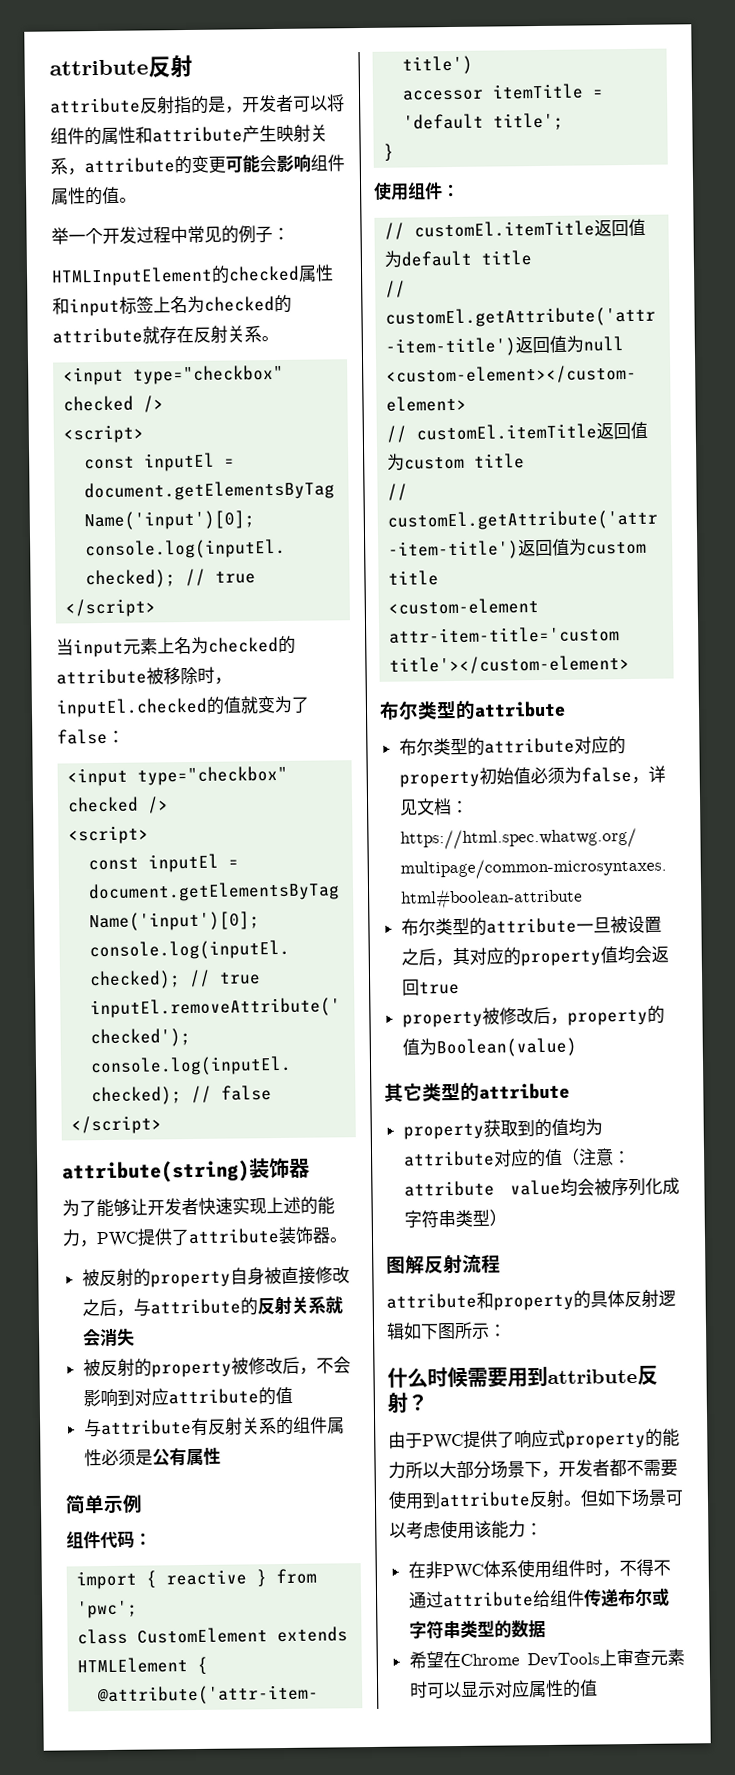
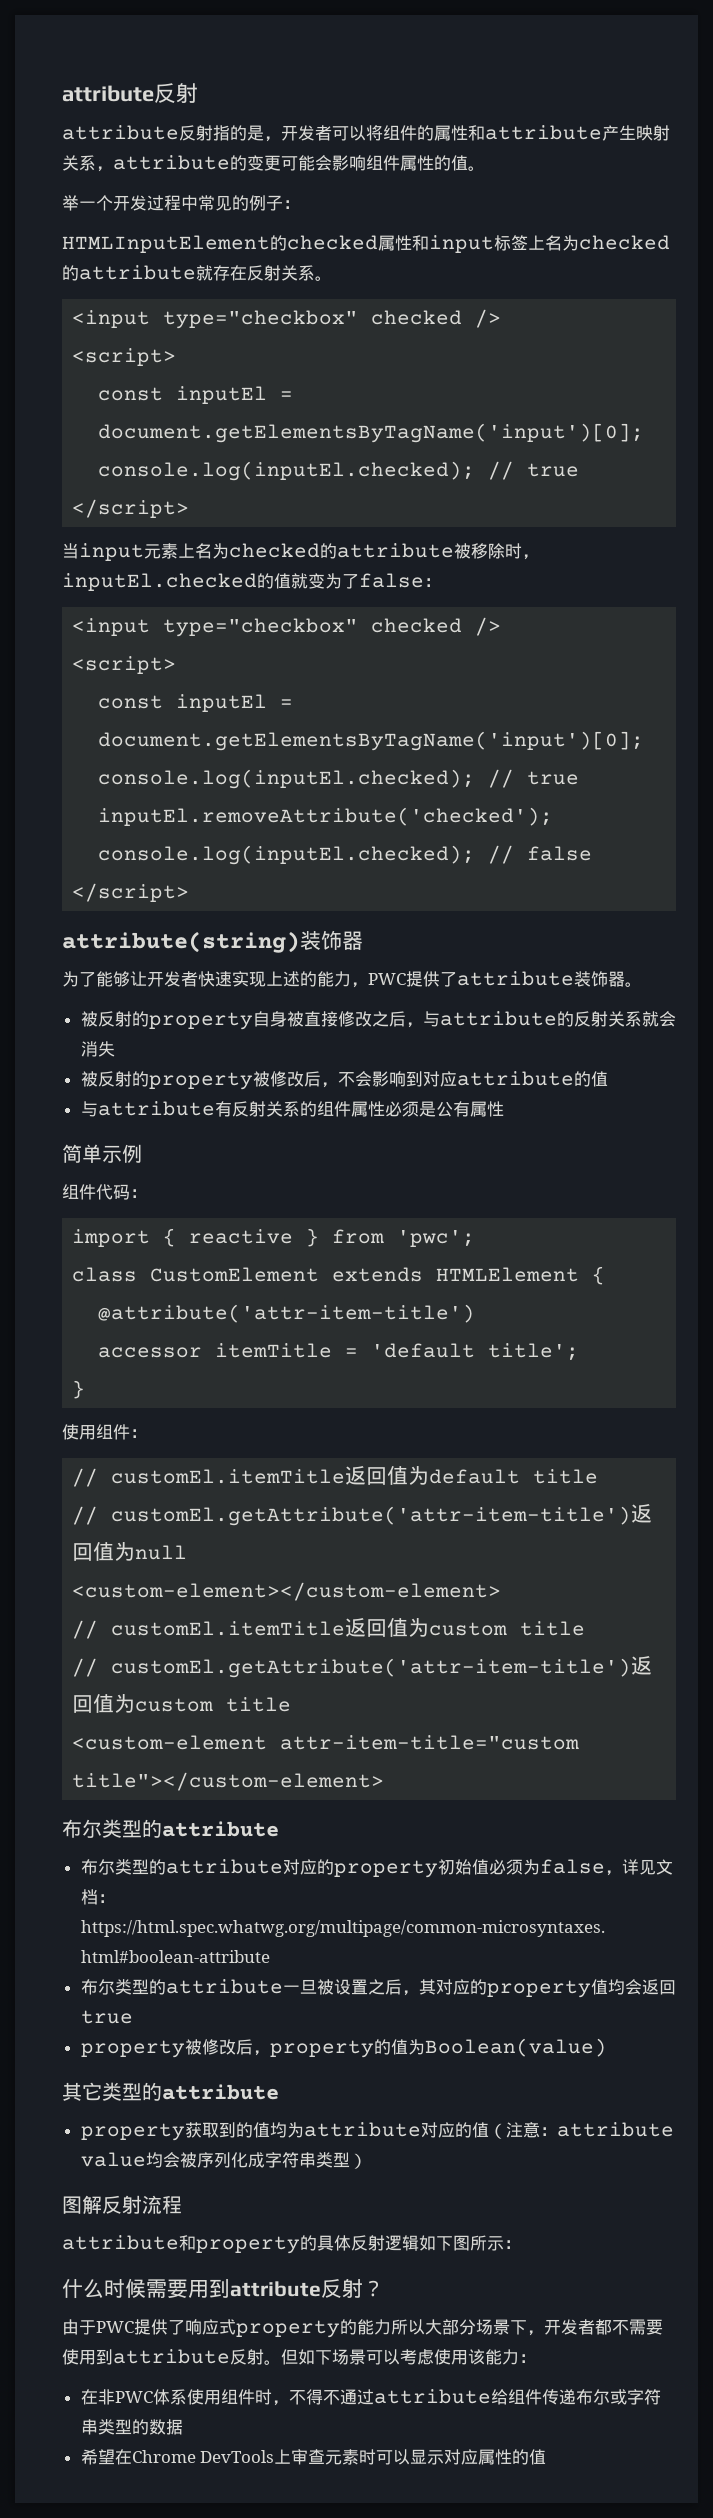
- <custom-element attr-item-title='custom title'></custom-element>
+ <custom-element attr-item-title="custom title"></custom-element>

